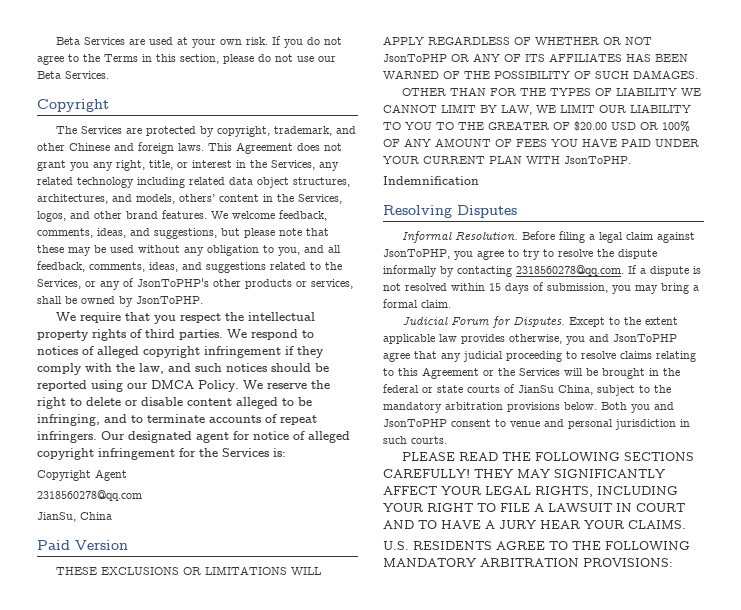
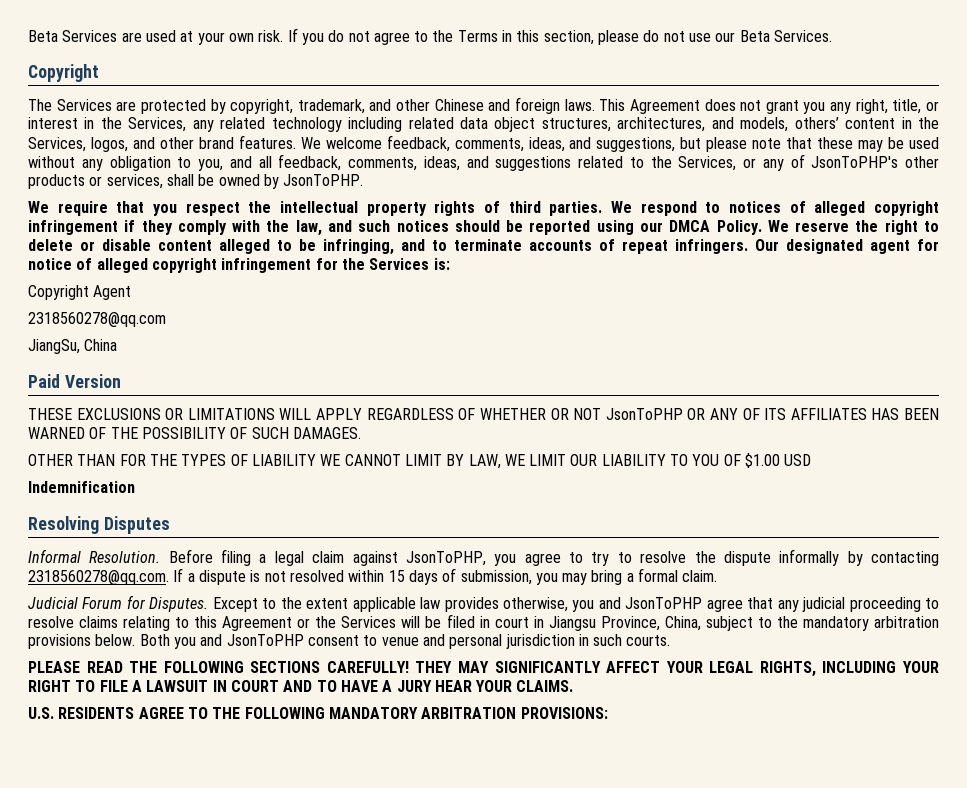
- JianSu, China
+ JiangSu, China
- OTHER THAN FOR THE TYPES OF LIABILITY WE CANNOT LIMIT BY LAW, WE LIMIT OUR LIABILITY TO YOU TO THE GREATER OF $20.00 USD OR 100% OF ANY AMOUNT OF FEES YOU HAVE PAID UNDER YOUR CURRENT PLAN WITH JsonToPHP.
+ OTHER THAN FOR THE TYPES OF LIABILITY WE CANNOT LIMIT BY LAW, WE LIMIT OUR LIABILITY TO YOU OF $1.00 USD
- Except to the extent applicable law provides otherwise, you and JsonToPHP agree that any judicial proceeding to resolve claims relating to this Agreement or the Services will be brought in the federal or state courts of JianSu China, subject to the mandatory arbitration provisions below.
+ Except to the extent applicable law provides otherwise, you and JsonToPHP agree that any judicial proceeding to resolve claims relating to this Agreement or the Services will be filed in court in Jiangsu Province, China, subject to the mandatory arbitration provisions below.

